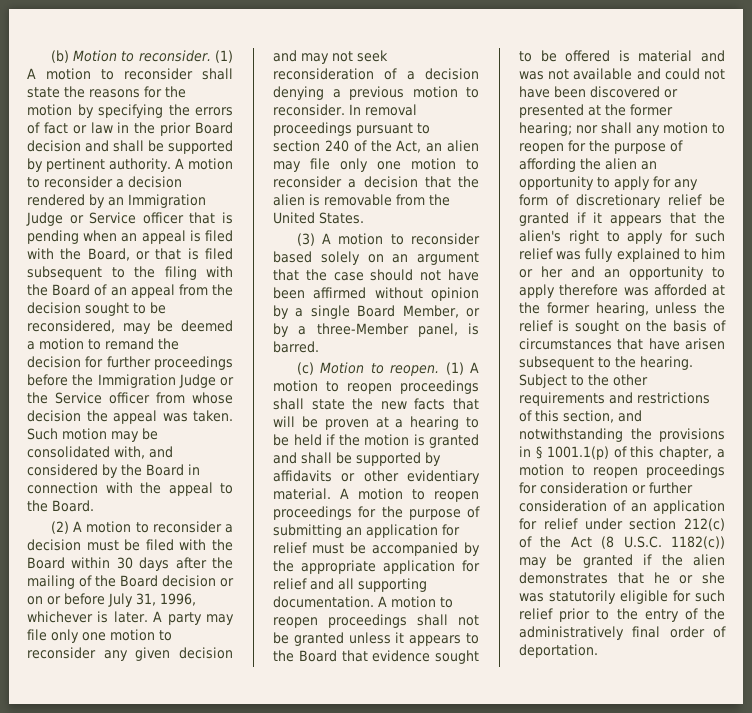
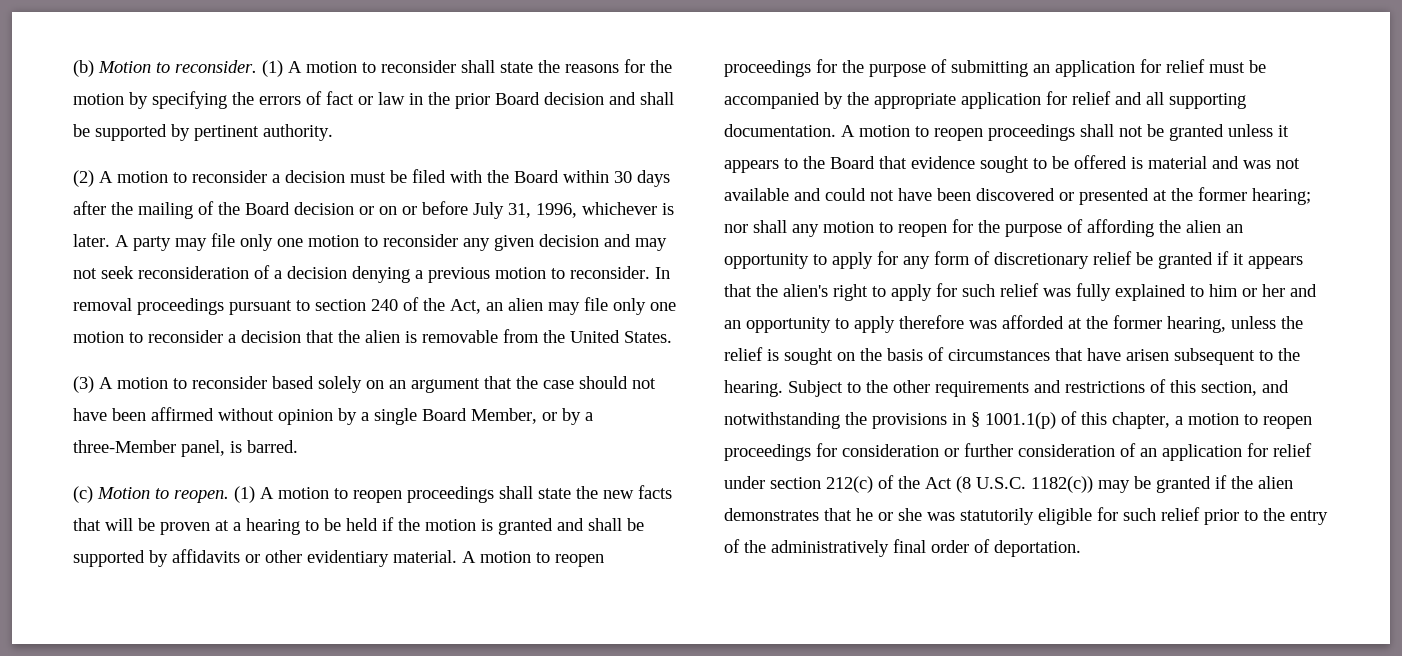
- A motion to reconsider a decision rendered by an Immigration Judge or Service officer that is pending when an appeal is filed with the Board, or that is filed subsequent to the filing with the Board of an appeal from the decision sought to be reconsidered, may be deemed a motion to remand the decision for further proceedings before the Immigration Judge or the Service officer from whose decision the appeal was taken. Such motion may be consolidated with, and considered by the Board in connection with the appeal to the Board.

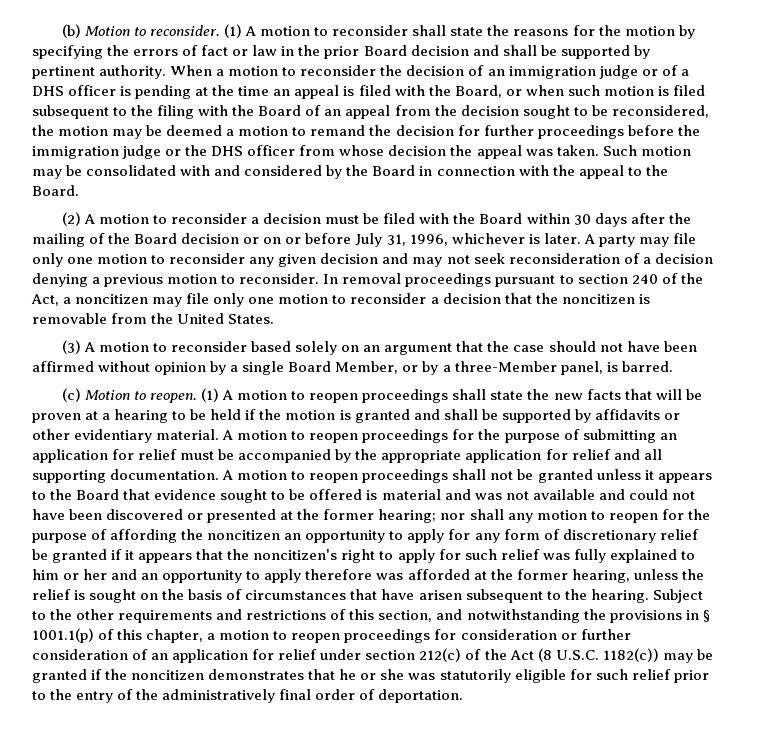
+ When a motion to reconsider the decision of an immigration judge or of a DHS officer is pending at the time an appeal is filed with the Board, or when such motion is filed subsequent to the filing with the Board of an appeal from the decision sought to be reconsidered, the motion may be deemed a motion to remand the decision for further proceedings before the immigration judge or the DHS officer from whose decision the appeal was taken. Such motion may be consolidated with and considered by the Board in connection with the appeal to the Board.
- In removal proceedings pursuant to section 240 of the Act, an alien may file only one motion to reconsider a decision that the alien is removable from the United States.
+ In removal proceedings pursuant to section 240 of the Act, a noncitizen may file only one motion to reconsider a decision that the noncitizen is removable from the United States.
- nor shall any motion to reopen for the purpose of affording the alien an opportunity to apply for any form of discretionary relief be granted if it appears that the alien's right to apply for such relief was fully explained to him or her and an opportunity to apply therefore was afforded at the former hearing, unless the relief is sought on the basis of circumstances that have arisen subsequent to the hearing.
+ nor shall any motion to reopen for the purpose of affording the noncitizen an opportunity to apply for any form of discretionary relief be granted if it appears that the noncitizen's right to apply for such relief was fully explained to him or her and an opportunity to apply therefore was afforded at the former hearing, unless the relief is sought on the basis of circumstances that have arisen subsequent to the hearing.
- Subject to the other requirements and restrictions of this section, and notwithstanding the provisions in § 1001.1(p) of this chapter, a motion to reopen proceedings for consideration or further consideration of an application for relief under section 212(c) of the Act (8 U.S.C. 1182(c)) may be granted if the alien demonstrates that he or she was statutorily eligible for such relief prior to the entry of the administratively final order of deportation.
+ Subject to the other requirements and restrictions of this section, and notwithstanding the provisions in § 1001.1(p) of this chapter, a motion to reopen proceedings for consideration or further consideration of an application for relief under section 212(c) of the Act (8 U.S.C. 1182(c)) may be granted if the noncitizen demonstrates that he or she was statutorily eligible for such relief prior to the entry of the administratively final order of deportation.

